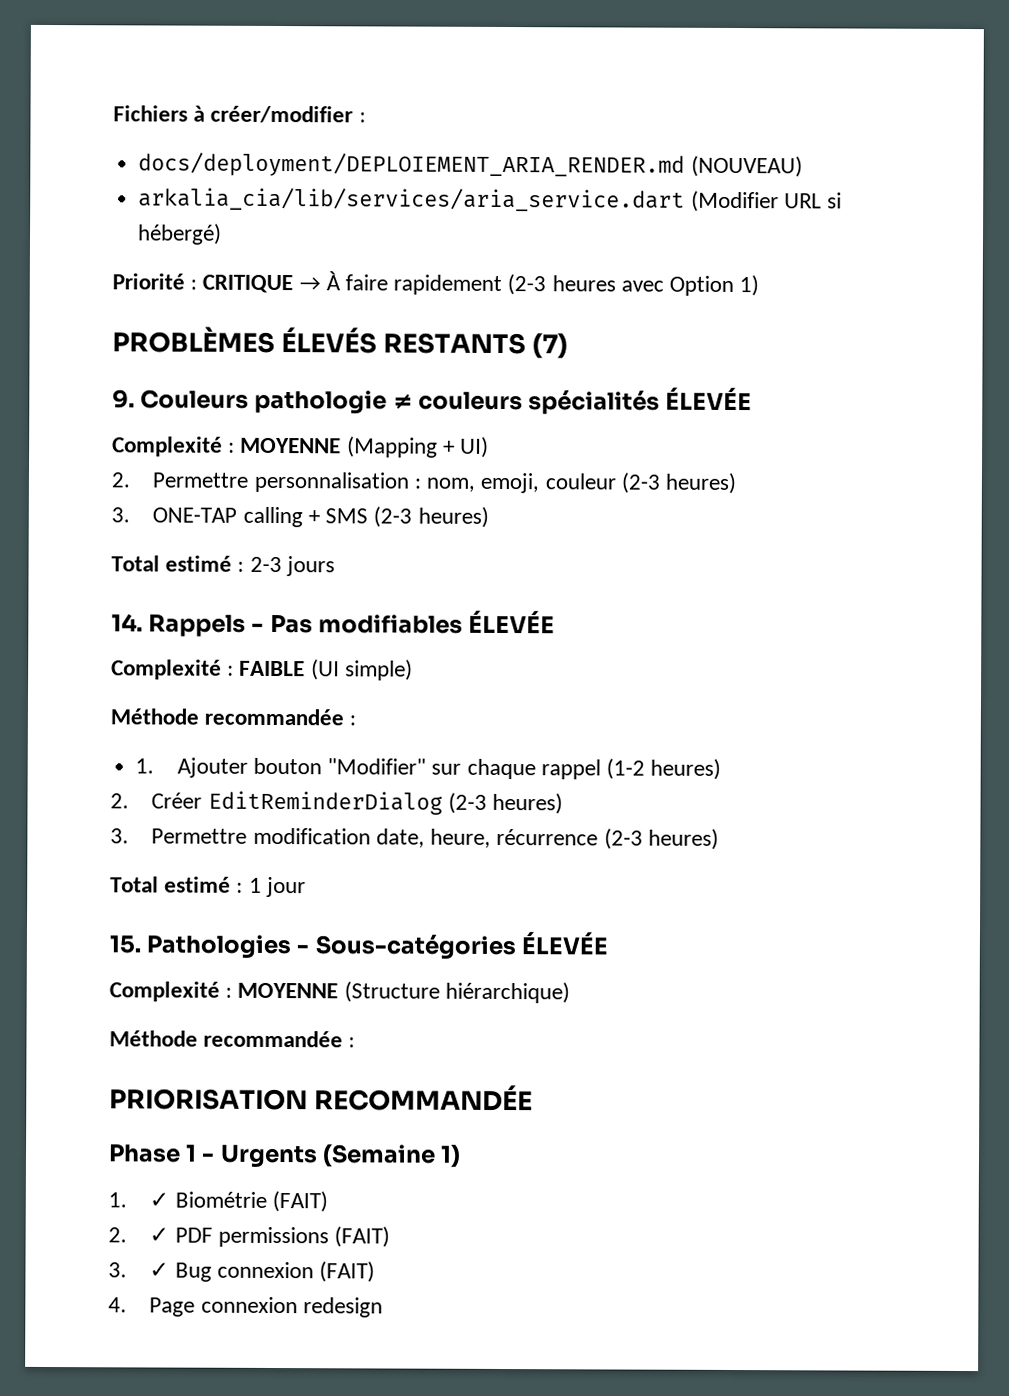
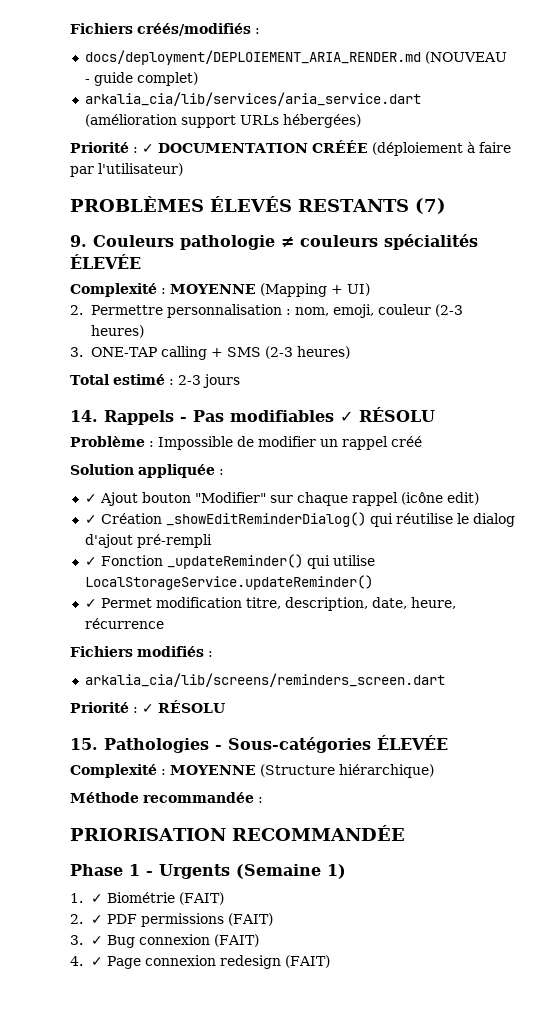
- Fichiers à créer/modifier :
+ Fichiers créés/modifiés :
- docs/deployment/DEPLOIEMENT_ARIA_RENDER.md (NOUVEAU)
- arkalia_cia/lib/services/aria_service.dart (Modifier URL si hébergé)
- Priorité : CRITIQUE → À faire rapidement (2-3 heures avec Option 1)
+ docs/deployment/DEPLOIEMENT_ARIA_RENDER.md (NOUVEAU - guide complet)
+ arkalia_cia/lib/services/aria_service.dart (amélioration support URLs hébergées)
+ Priorité : ✓ DOCUMENTATION CRÉÉE (déploiement à faire par l'utilisateur)
- 14. Rappels - Pas modifiables ÉLEVÉE
- Complexité : FAIBLE (UI simple)
- Méthode recommandée :
- 1. Ajouter bouton "Modifier" sur chaque rappel (1-2 heures)
- 2. Créer EditReminderDialog (2-3 heures)
- 3. Permettre modification date, heure, récurrence (2-3 heures)
- Total estimé : 1 jour
+ 14. Rappels - Pas modifiables ✓ RÉSOLU
+ Problème : Impossible de modifier un rappel créé
+ Solution appliquée :
+ ✓ Ajout bouton "Modifier" sur chaque rappel (icône edit)
+ ✓ Création _showEditReminderDialog() qui réutilise le dialog d'ajout pré-rempli
+ ✓ Fonction _updateReminder() qui utilise LocalStorageService.updateReminder()
+ ✓ Permet modification titre, description, date, heure, récurrence
+ Fichiers modifiés :
+ arkalia_cia/lib/screens/reminders_screen.dart
+ Priorité : ✓ RÉSOLU
- 4. Page connexion redesign
+ 4. ✓ Page connexion redesign (FAIT)

